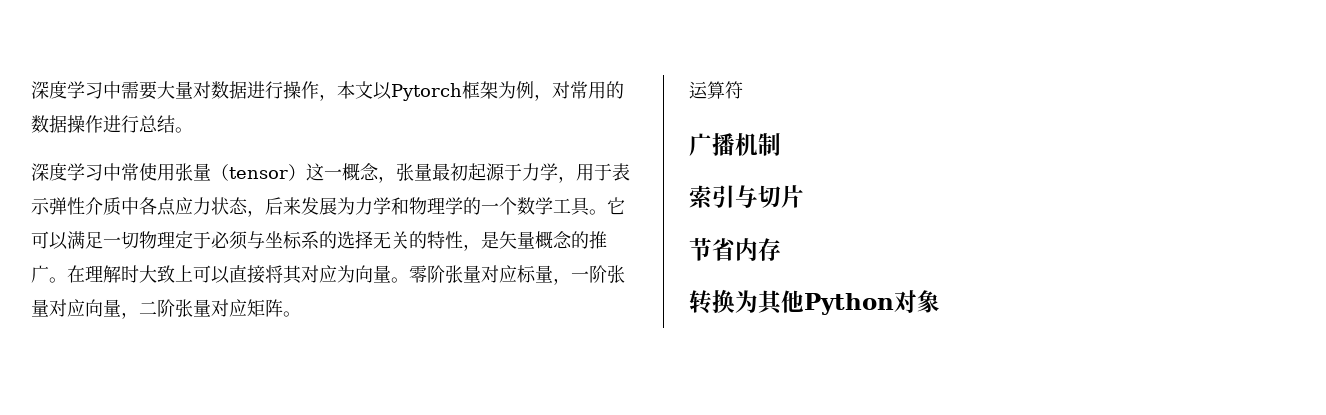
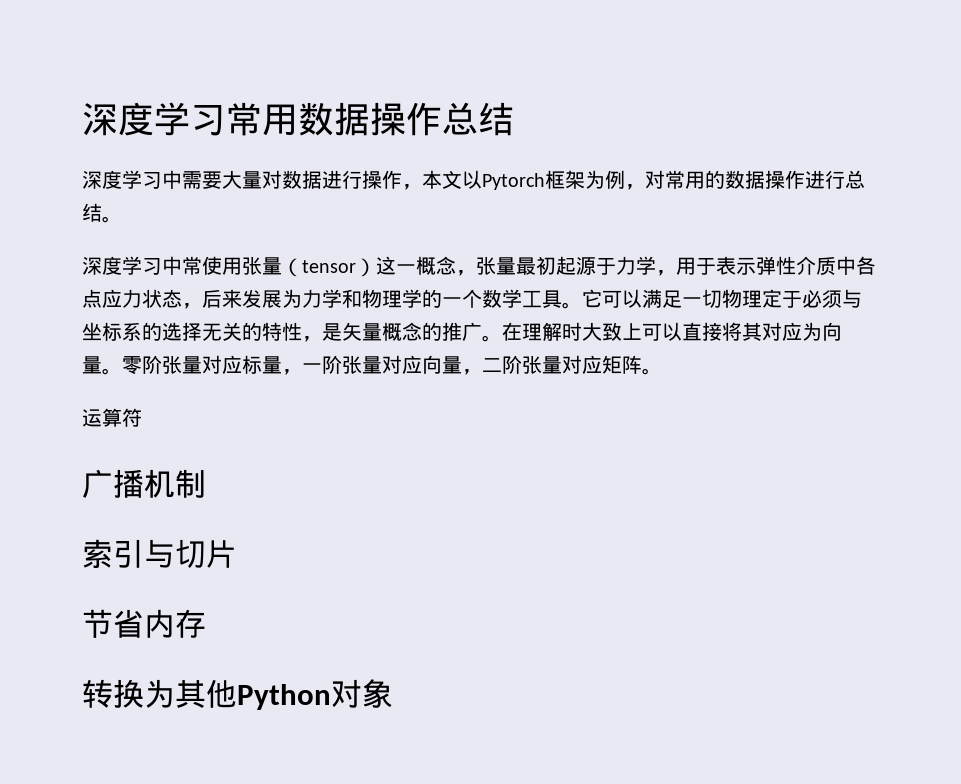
+ 深度学习常用数据操作总结

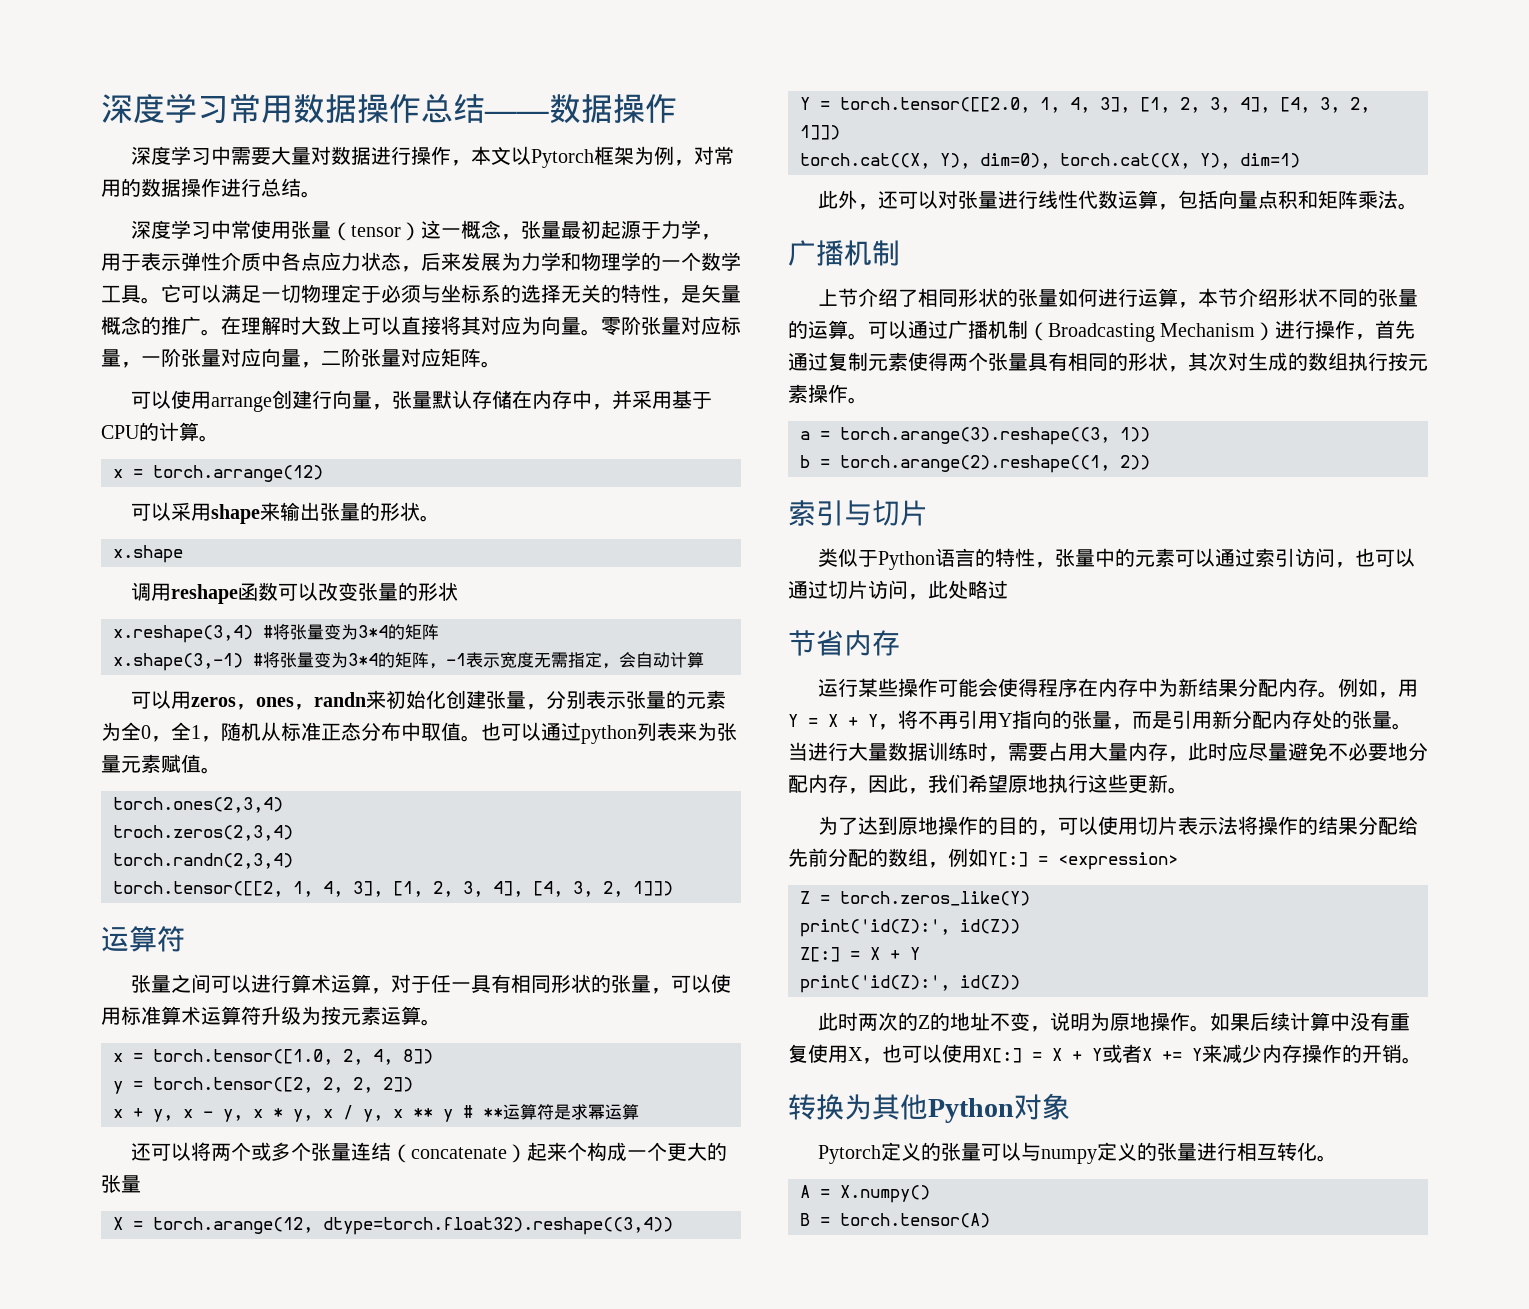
- 深度学习常用数据操作总结
+ 深度学习常用数据操作总结——数据操作
+ 可以使用arrange创建行向量，张量默认存储在内存中，并采用基于CPU的计算。
+ x = torch.arrange(12)
+ 可以采用shape来输出张量的形状。
+ x.shape
+ 调用reshape函数可以改变张量的形状
+ x.reshape(3,4) #将张量变为3*4的矩阵
+ x.shape(3,-1) #将张量变为3*4的矩阵，-1表示宽度无需指定，会自动计算
+ 可以用zeros，ones，randn来初始化创建张量，分别表示张量的元素为全0，全1，随机从标准正态分布中取值。也可以通过python列表来为张量元素赋值。
+ torch.ones(2,3,4)
+ troch.zeros(2,3,4)
+ torch.randn(2,3,4)
+ torch.tensor([[2, 1, 4, 3], [1, 2, 3, 4], [4, 3, 2, 1]])
  运算符
+ 张量之间可以进行算术运算，对于任一具有相同形状的张量，可以使用标准算术运算符升级为按元素运算。
+ x = torch.tensor([1.0, 2, 4, 8])
+ y = torch.tensor([2, 2, 2, 2])
+ x + y, x - y, x * y, x / y, x ** y # **运算符是求幂运算
+ 还可以将两个或多个张量连结（concatenate）起来个构成一个更大的张量
+ X = torch.arange(12, dtype=torch.float32).reshape((3,4))
+ Y = torch.tensor([[2.0, 1, 4, 3], [1, 2, 3, 4], [4, 3, 2, 1]])
+ torch.cat((X, Y), dim=0), torch.cat((X, Y), dim=1)
+ 此外，还可以对张量进行线性代数运算，包括向量点积和矩阵乘法。
  广播机制
+ 上节介绍了相同形状的张量如何进行运算，本节介绍形状不同的张量的运算。可以通过广播机制（Broadcasting Mechanism）进行操作，首先通过复制元素使得两个张量具有相同的形状，其次对生成的数组执行按元素操作。
+ a = torch.arange(3).reshape((3, 1))
+ b = torch.arange(2).reshape((1, 2))
  索引与切片
+ 类似于Python语言的特性，张量中的元素可以通过索引访问，也可以通过切片访问，此处略过
  节省内存
+ 运行某些操作可能会使得程序在内存中为新结果分配内存。例如，用Y = X + Y，将不再引用Y指向的张量，而是引用新分配内存处的张量。当进行大量数据训练时，需要占用大量内存，此时应尽量避免不必要地分配内存，因此，我们希望原地执行这些更新。
+ 为了达到原地操作的目的，可以使用切片表示法将操作的结果分配给先前分配的数组，例如Y[:] = <expression>
+ Z = torch.zeros_like(Y)
+ print('id(Z):', id(Z))
+ Z[:] = X + Y
+ print('id(Z):', id(Z))
+ 此时两次的Z的地址不变，说明为原地操作。如果后续计算中没有重复使用X，也可以使用X[:] = X + Y或者X += Y来减少内存操作的开销。
+ Pytorch定义的张量可以与numpy定义的张量进行相互转化。
+ A = X.numpy()
+ B = torch.tensor(A)

